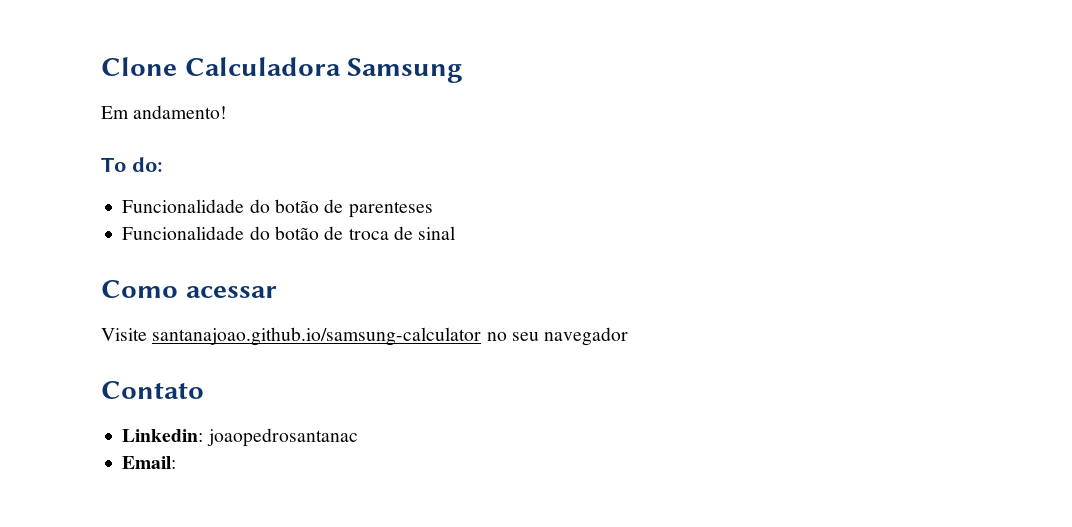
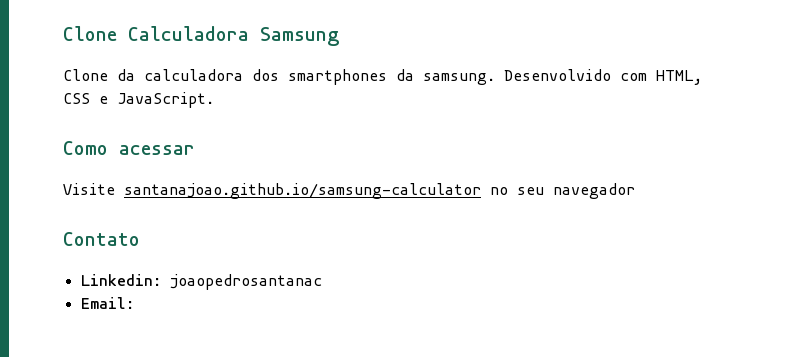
- Em andamento!
- To do:
- Funcionalidade do botão de parenteses
- Funcionalidade do botão de troca de sinal
+ Clone da calculadora dos smartphones da samsung. Desenvolvido com HTML, CSS e JavaScript.

